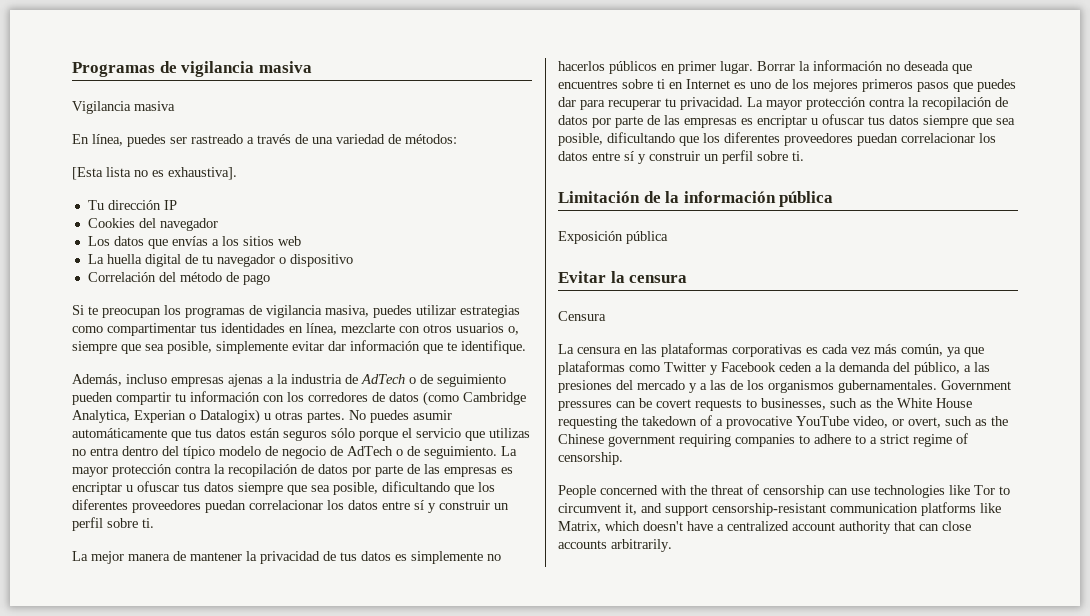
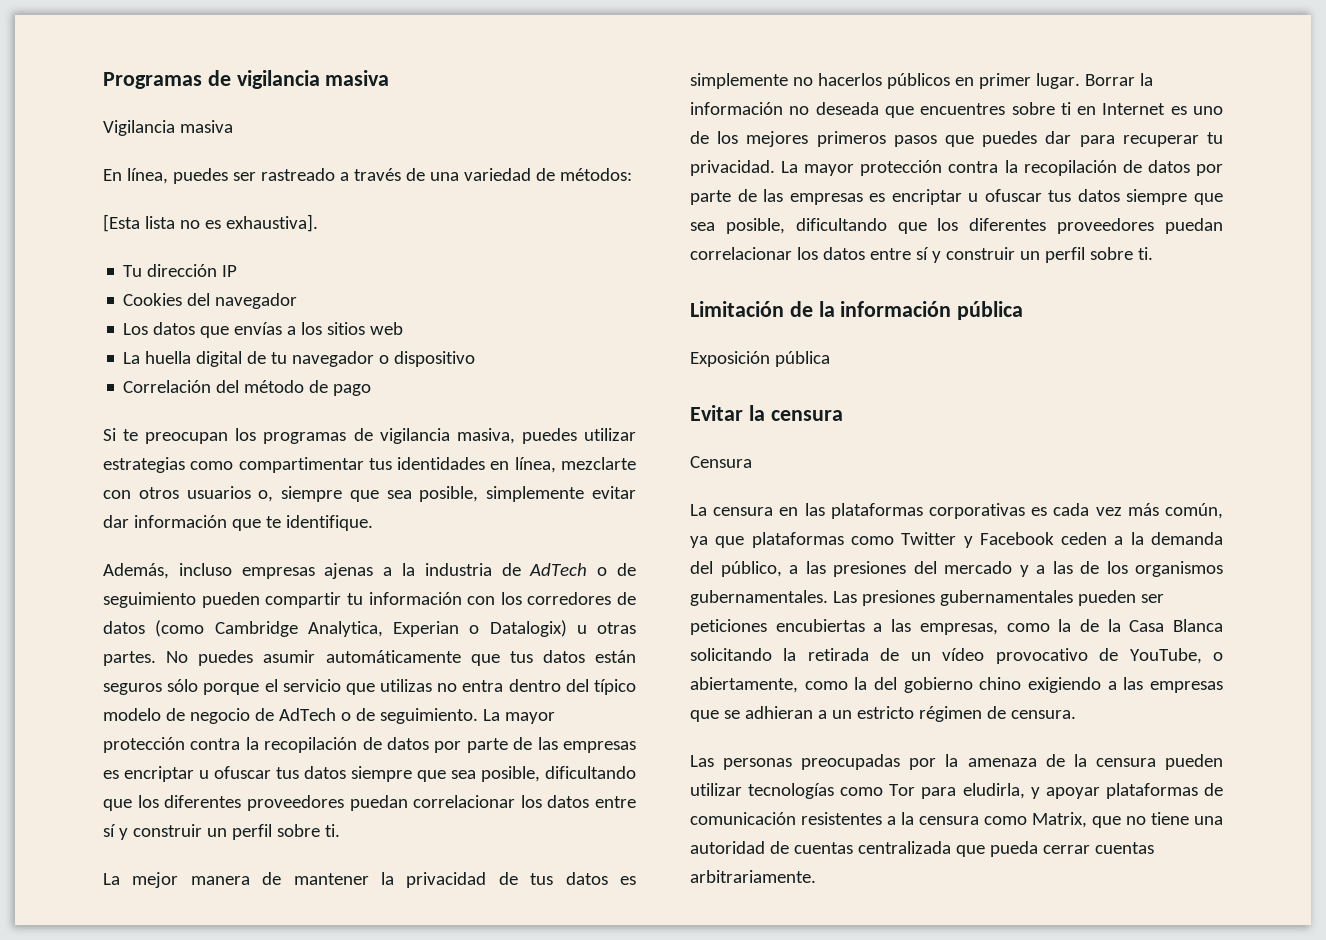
- Government pressures can be covert requests to businesses, such as the White House requesting the takedown of a provocative YouTube video, or overt, such as the Chinese government requiring companies to adhere to a strict regime of censorship.
- People concerned with the threat of censorship can use technologies like Tor to circumvent it, and support censorship-resistant communication platforms like Matrix, which doesn't have a centralized account authority that can close accounts arbitrarily.
+ Las presiones gubernamentales pueden ser peticiones encubiertas a las empresas, como la de la Casa Blanca solicitando la retirada de un vídeo provocativo de YouTube, o abiertamente, como la del gobierno chino exigiendo a las empresas que se adhieran a un estricto régimen de censura.
+ Las personas preocupadas por la amenaza de la censura pueden utilizar tecnologías como Tor para eludirla, y apoyar plataformas de comunicación resistentes a la censura como Matrix, que no tiene una autoridad de cuentas centralizada que pueda cerrar cuentas arbitrariamente.

